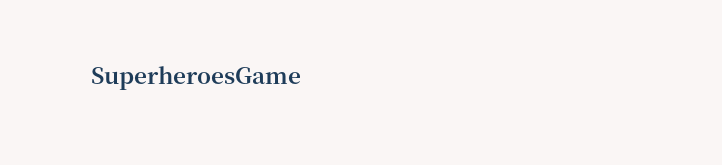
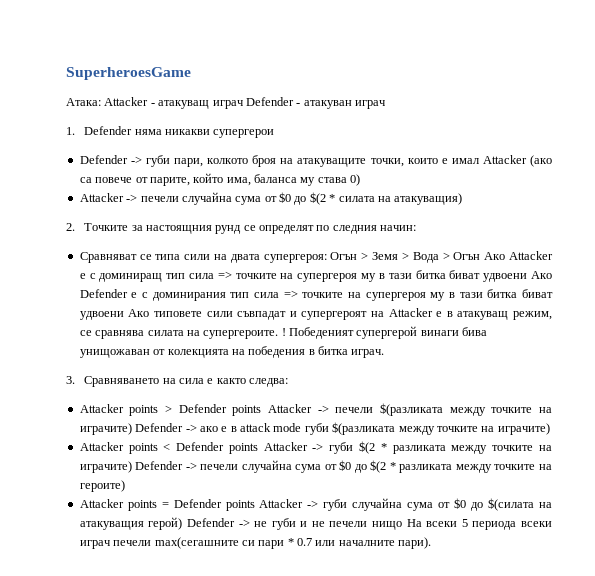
+ Атака: Attacker - атакуващ играч Defender - атакуван играч
+ 1. Defender няма никакви супергерои
+ Defender -> губи пари, колкото броя на атакуващите точки, които е имал Attacker (ако са повече от парите, който има, баланса му става 0)
+ Attacker -> печели случайна сума от $0 до $(2 * силата на атакуващия)
+ 2. Точките за настоящния рунд се определят по следния начин:
+ Сравняват се типа сили на двата супергероя: Огън > Земя > Вода > Огън Ако Attacker е с доминиращ тип сила => точките на супергероя му в тази битка биват удвоени Ако Defender е с доминирания тип сила => точките на супергероя му в тази битка биват удвоени Ако типовете сили съвпадат и супергероят на Attacker е в атакуващ режим, се сравнява силата на супергероите. ! Победеният супергерой винаги бива унищожаван от колекцията на победения в битка играч.
+ 3. Сравняването на сила е както следва:
+ Attacker points > Defender points Attacker -> печели $(разликата между точките на играчите) Defender -> ако е в attack mode губи $(разликата между точките на играчите)
+ Attacker points < Defender points Attacker -> губи $(2 * разликата между точките на играчите) Defender -> печели случайна сума от $0 до $(2 * разликата между точките на героите)
+ Attacker points = Defender points Attacker -> губи случайна сума от $0 до $(силата на атакуващия герой) Defender -> не губи и не печели нищо На всеки 5 периода всеки играч печели max(сегашните си пари * 0.7 или началните пари).

